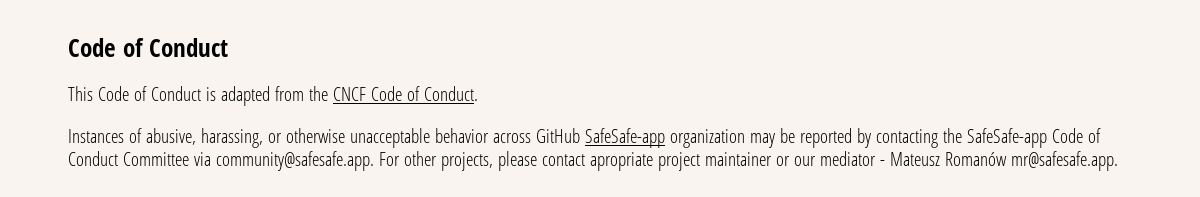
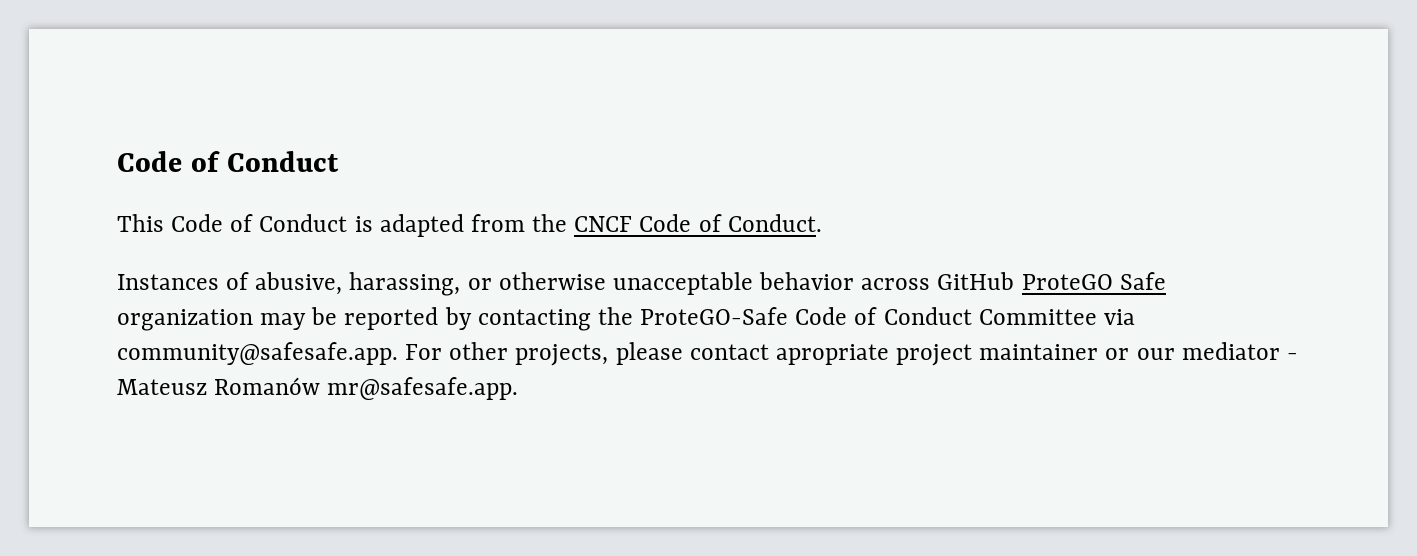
- Instances of abusive, harassing, or otherwise unacceptable behavior across GitHub SafeSafe-app organization may be reported by contacting the SafeSafe-app Code of Conduct Committee via community@safesafe.app. For other projects, please contact apropriate project maintainer or our mediator - Mateusz Romanów mr@safesafe.app.
+ Instances of abusive, harassing, or otherwise unacceptable behavior across GitHub ProteGO Safe organization may be reported by contacting the ProteGO-Safe Code of Conduct Committee via community@safesafe.app. For other projects, please contact apropriate project maintainer or our mediator - Mateusz Romanów mr@safesafe.app.

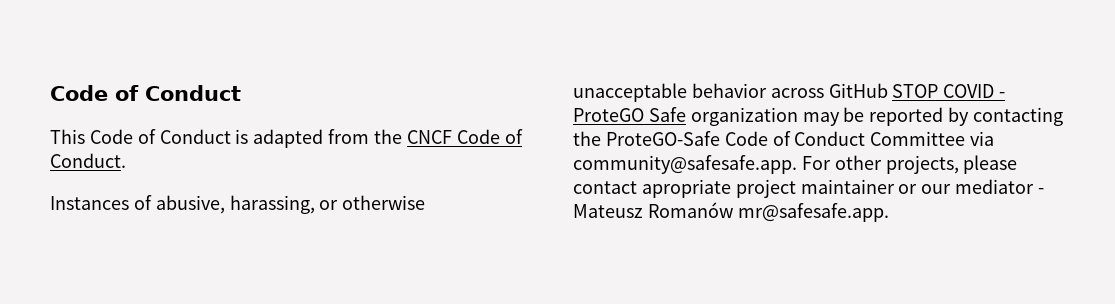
- Instances of abusive, harassing, or otherwise unacceptable behavior across GitHub ProteGO Safe organization may be reported by contacting the ProteGO-Safe Code of Conduct Committee via community@safesafe.app. For other projects, please contact apropriate project maintainer or our mediator - Mateusz Romanów mr@safesafe.app.
+ Instances of abusive, harassing, or otherwise unacceptable behavior across GitHub STOP COVID - ProteGO Safe organization may be reported by contacting the ProteGO-Safe Code of Conduct Committee via community@safesafe.app. For other projects, please contact apropriate project maintainer or our mediator - Mateusz Romanów mr@safesafe.app.

